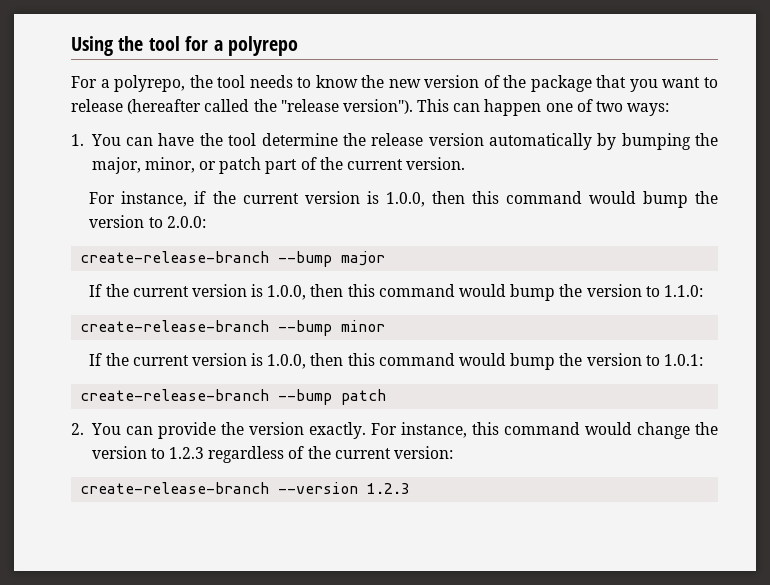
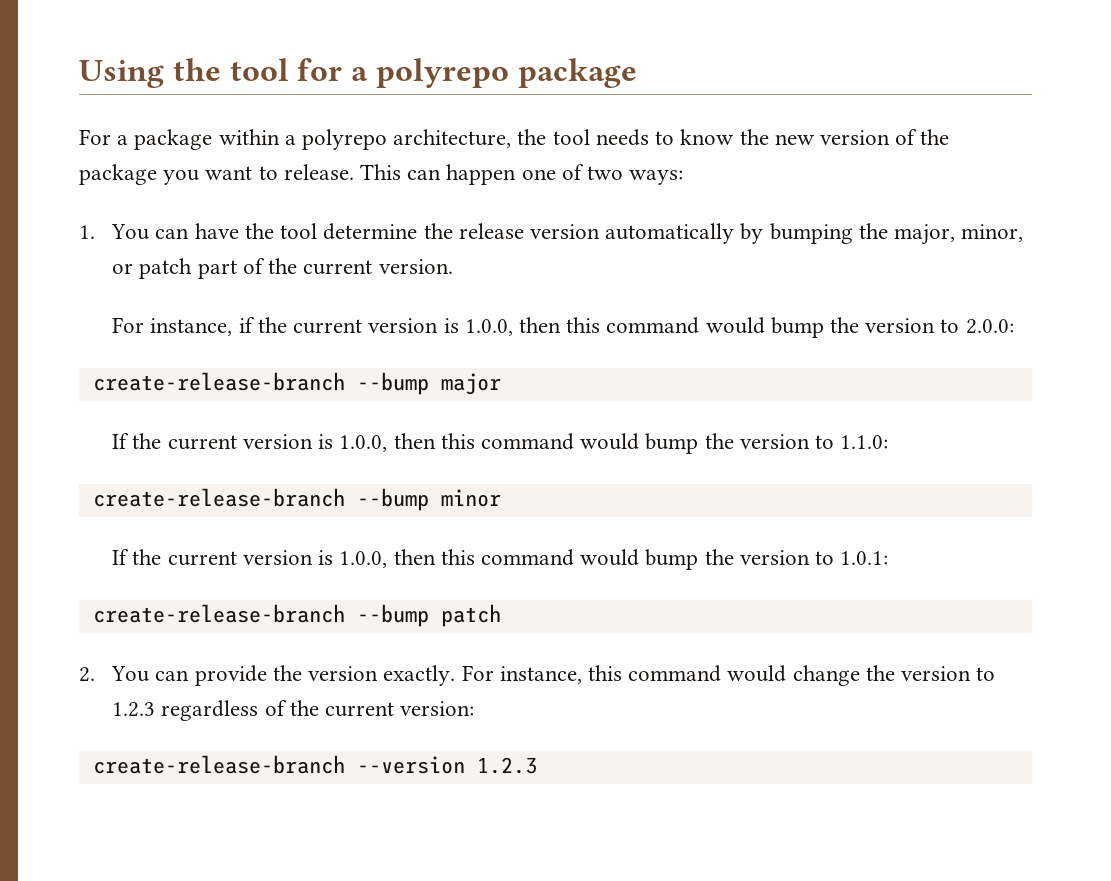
- Using the tool for a polyrepo
+ Using the tool for a polyrepo package
- For a polyrepo, the tool needs to know the new version of the package that you want to release (hereafter called the "release version").
+ For a package within a polyrepo architecture, the tool needs to know the new version of the package you want to release.

